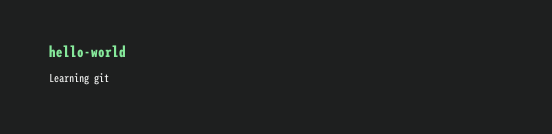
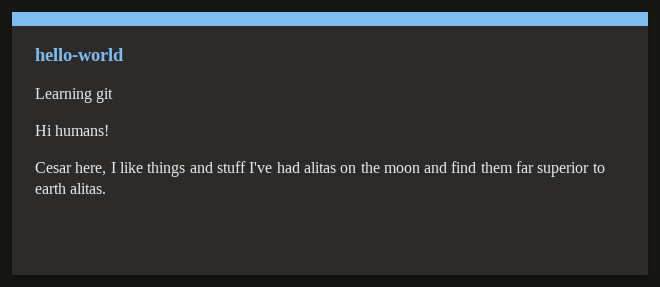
+ Hi humans!
+ Cesar here, I like things and stuff I've had alitas on the moon and find them far superior to earth alitas.

